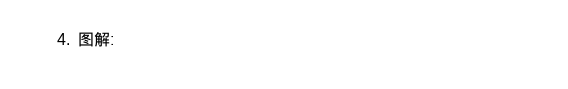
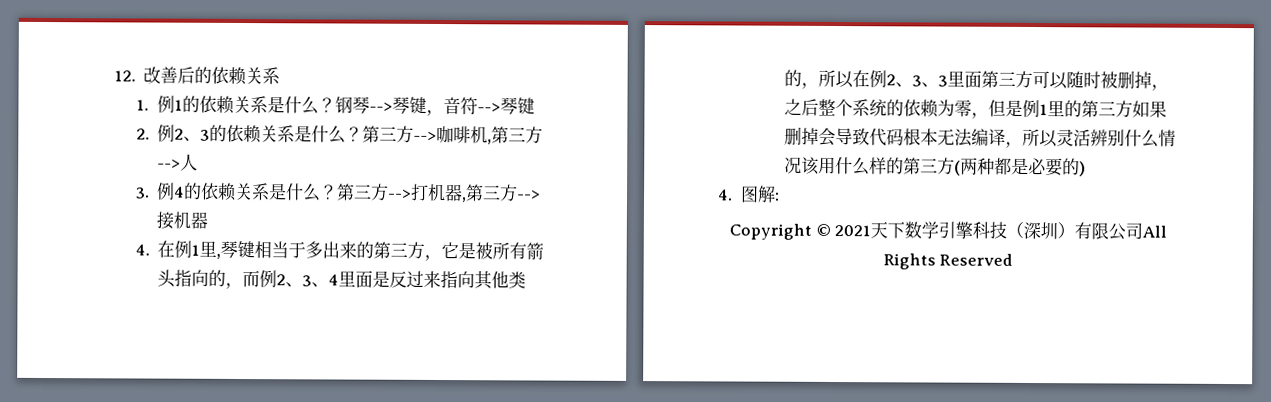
+ 12.改善后的依赖关系
+ 1.例1的依赖关系是什么？钢琴-->琴键，音符-->琴键
+ 2.例2、3的依赖关系是什么？第三方-->咖啡机,第三方-->人
+ 3.例4的依赖关系是什么？第三方-->打机器,第三方-->接机器
+ 4.在例1里,琴键相当于多出来的第三方，它是被所有箭头指向的，而例2、3、4里面是反过来指向其他类的，所以在例2、3、3里面第三方可以随时被删掉，之后整个系统的依赖为零，但是例1里的第三方如果删掉会导致代码根本无法编译，所以灵活辨别什么情况该用什么样的第三方(两种都是必要的)
  4.图解:
+ Copyright © 2021天下数学引擎科技（深圳）有限公司All Rights Reserved

